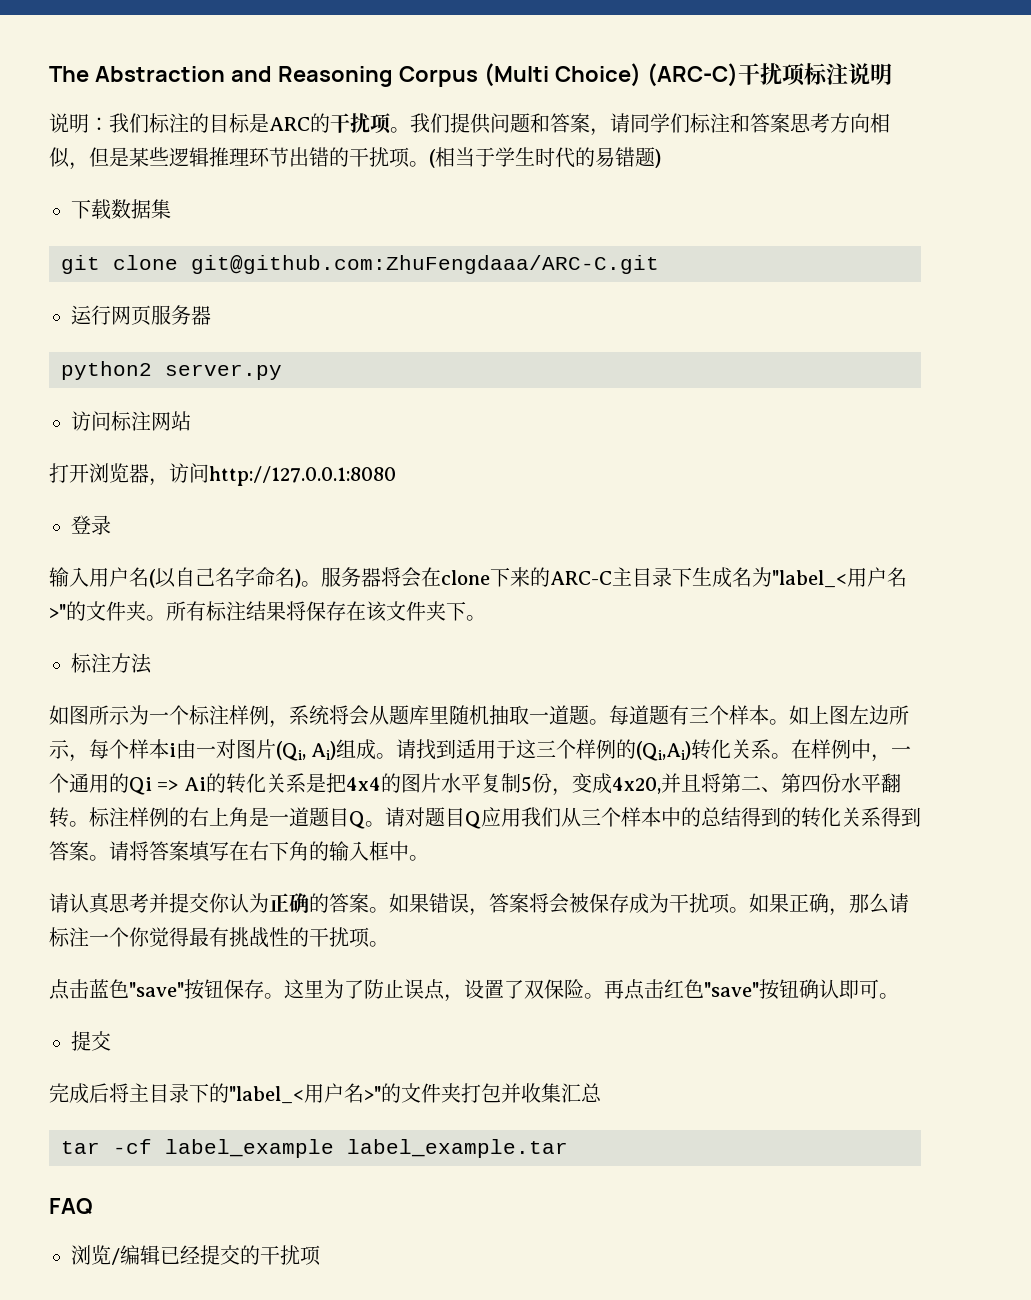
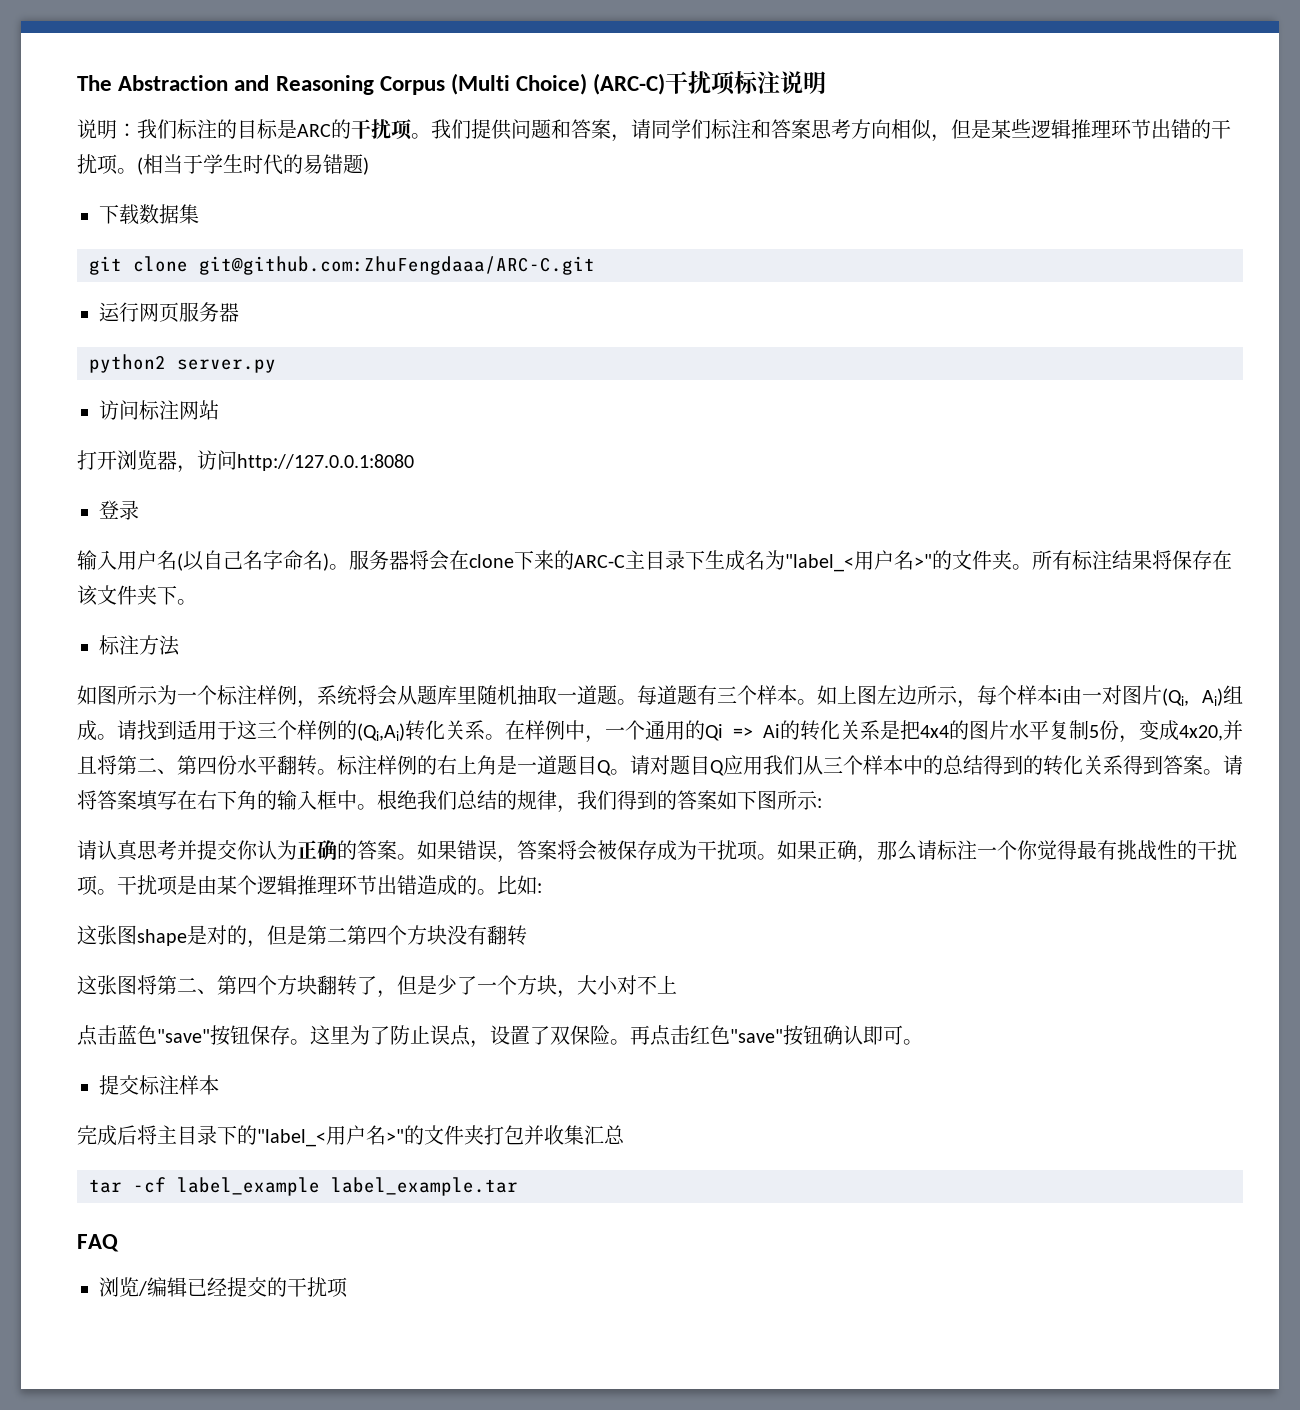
+ 根绝我们总结的规律，我们得到的答案如下图所示:
+ 干扰项是由某个逻辑推理环节出错造成的。比如:
+ 这张图shape是对的，但是第二第四个方块没有翻转
+ 这张图将第二、第四个方块翻转了，但是少了一个方块，大小对不上
  再点击红色"save"按钮确认即可。
- 提交
+ 提交标注样本

